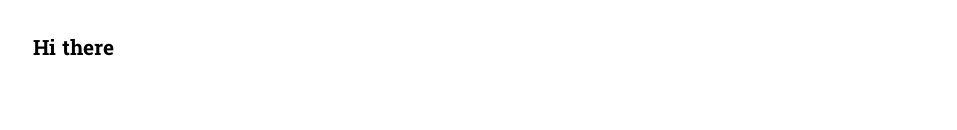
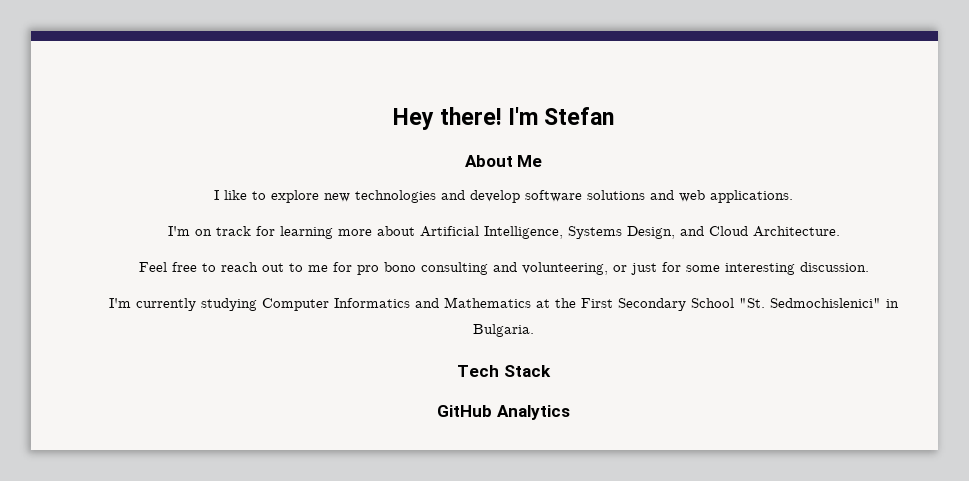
- Hi there
+ Hey there! I'm Stefan
+ About Me
+ I like to explore new technologies and develop software solutions and web applications.
+ I'm on track for learning more about Artificial Intelligence, Systems Design, and Cloud Architecture.
+ Feel free to reach out to me for pro bono consulting and volunteering, or just for some interesting discussion.
+ I'm currently studying Computer Informatics and Mathematics at the First Secondary School "St. Sedmochislenici" in Bulgaria.
+ Tech Stack
+ GitHub Analytics

